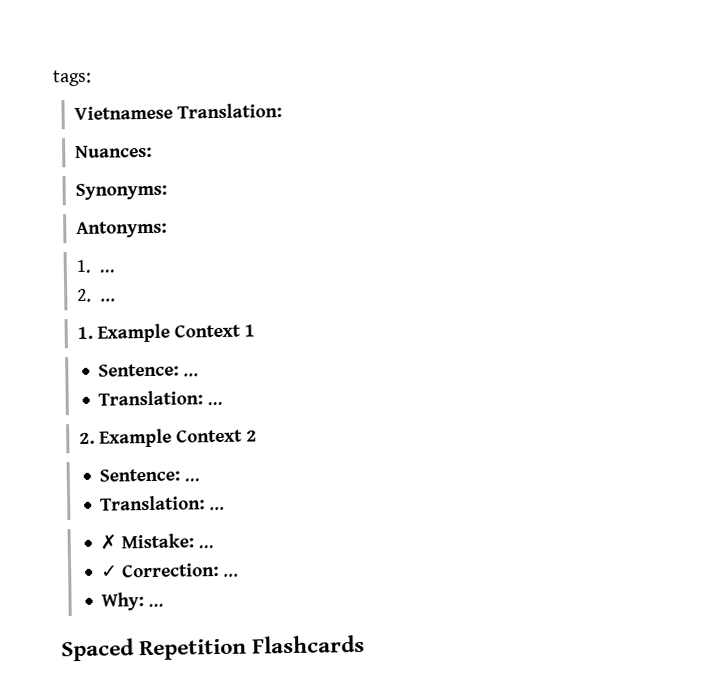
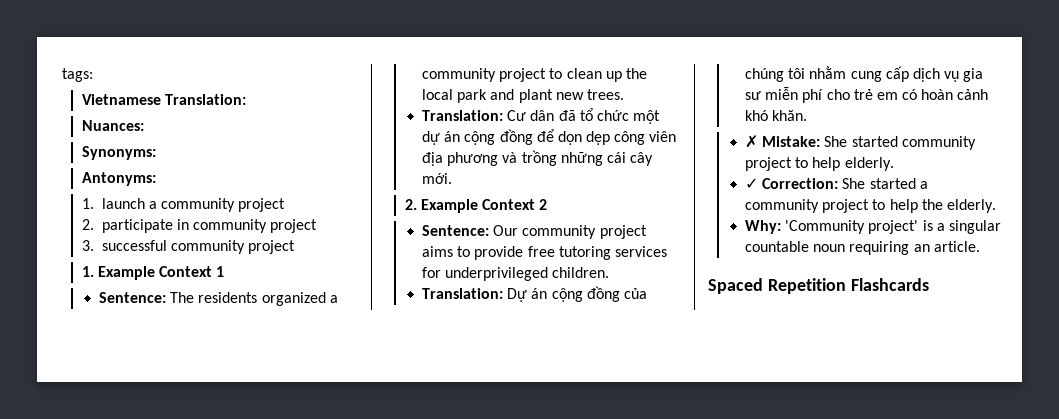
- 1. ...
- 2. ...
+ 1. launch a community project
+ 2. participate in community project
+ 3. successful community project
  1. Example Context 1
- Sentence: ...
- Translation: ...
+ Sentence: The residents organized a community project to clean up the local park and plant new trees.
+ Translation: Cư dân đã tổ chức một dự án cộng đồng để dọn dẹp công viên địa phương và trồng những cái cây mới.
  2. Example Context 2
- Sentence: ...
- Translation: ...
- ✗ Mistake: ...
- ✓ Correction: ...
- Why: ...
+ Sentence: Our community project aims to provide free tutoring services for underprivileged children.
+ Translation: Dự án cộng đồng của chúng tôi nhằm cung cấp dịch vụ gia sư miễn phí cho trẻ em có hoàn cảnh khó khăn.
+ ✗ Mistake: She started community project to help elderly.
+ ✓ Correction: She started a community project to help the elderly.
+ Why: 'Community project' is a singular countable noun requiring an article.

